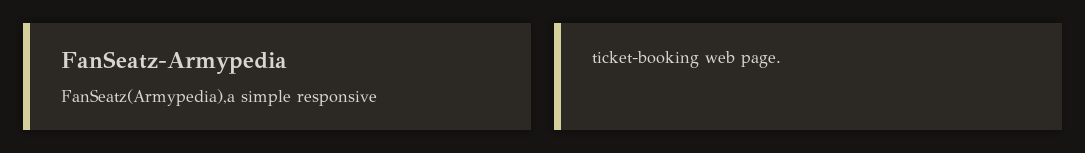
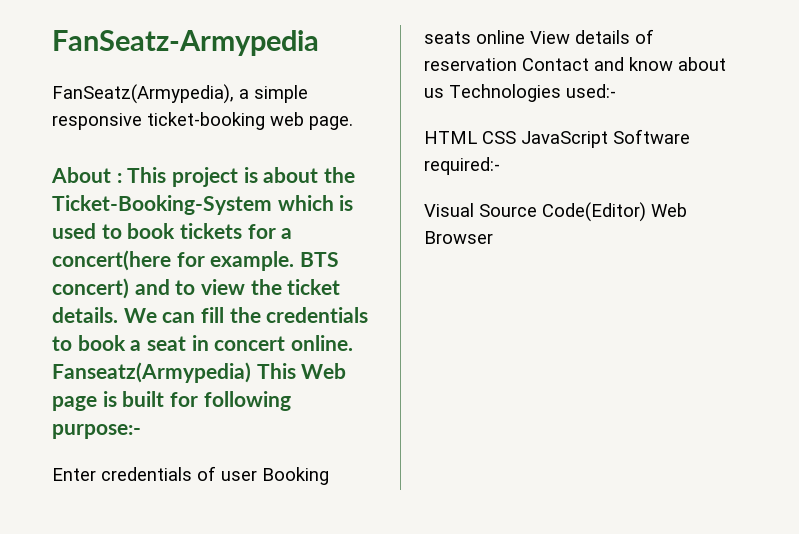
- FanSeatz(Armypedia),a simple responsive ticket-booking web page.
+ FanSeatz(Armypedia), a simple responsive ticket-booking web page.
+ About : This project is about the Ticket-Booking-System which is used to book tickets for a concert(here for example. BTS concert) and to view the ticket details. We can fill the credentials to book a seat in concert online. Fanseatz(Armypedia) This Web page is built for following purpose:-
+ Enter credentials of user Booking seats online View details of reservation Contact and know about us Technologies used:-
+ HTML CSS JavaScript Software required:-
+ Visual Source Code(Editor) Web Browser

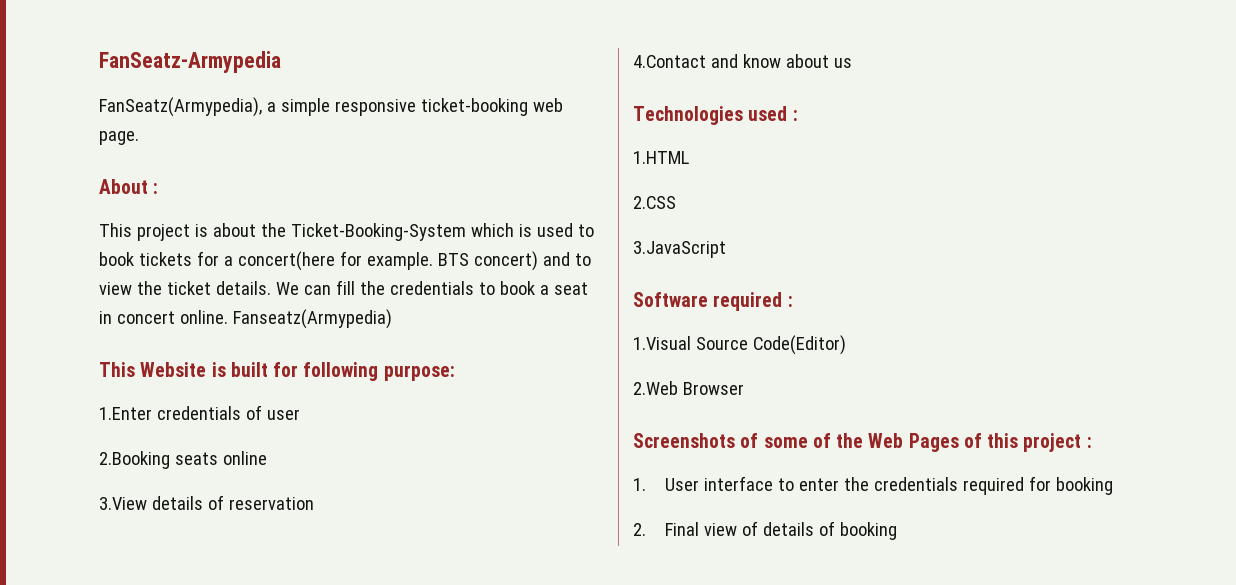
- About : This project is about the Ticket-Booking-System which is used to book tickets for a concert(here for example.
+ About :
+ This project is about the Ticket-Booking-System which is used to book tickets for a concert(here for example.
- Fanseatz(Armypedia) This Web page is built for following purpose:-
- Enter credentials of user Booking seats online View details of reservation Contact and know about us Technologies used:-
- HTML CSS JavaScript Software required:-
- Visual Source Code(Editor) Web Browser
+ Fanseatz(Armypedia)
+ This Website is built for following purpose:
+ 1.Enter credentials of user
+ 2.Booking seats online
+ 3.View details of reservation
+ 4.Contact and know about us
+ Technologies used :
+ 1.HTML
+ 2.CSS
+ 3.JavaScript
+ Software required :
+ 1.Visual Source Code(Editor)
+ 2.Web Browser
+ Screenshots of some of the Web Pages of this project :
+ 1. User interface to enter the credentials required for booking
+ 2. Final view of details of booking

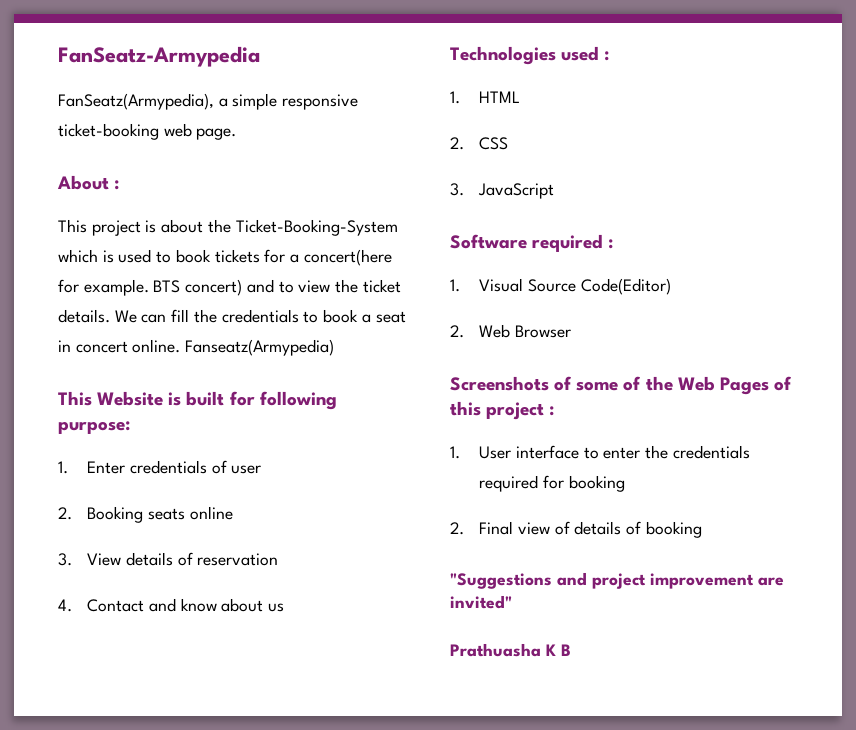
- 1.Enter credentials of user
+ 1. Enter credentials of user
- 2.Booking seats online
+ 2. Booking seats online
- 3.View details of reservation
+ 3. View details of reservation
- 4.Contact and know about us
+ 4. Contact and know about us
- 1.HTML
- 2.CSS
- 3.JavaScript
+ 1. HTML
+ 2. CSS
+ 3. JavaScript
- 1.Visual Source Code(Editor)
+ 1. Visual Source Code(Editor)
- 2.Web Browser
+ 2. Web Browser
+ "Suggestions and project improvement are invited"
+ Prathuasha K B

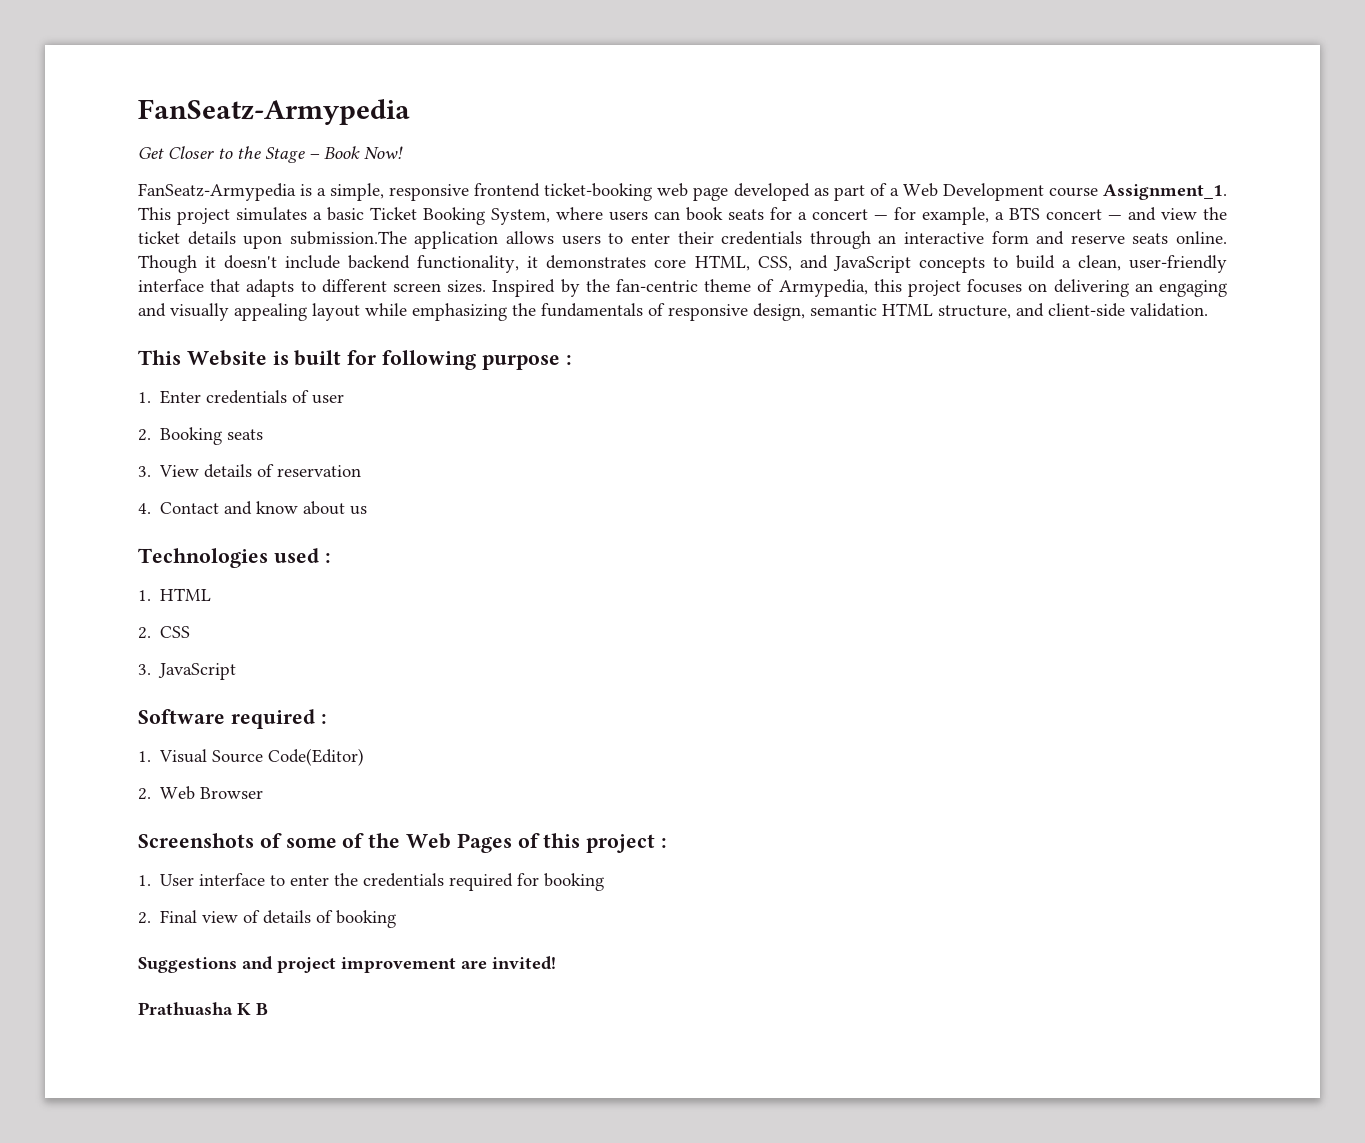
- FanSeatz(Armypedia), a simple responsive ticket-booking web page.
- About :
- This project is about the Ticket-Booking-System which is used to book tickets for a concert(here for example. BTS concert) and to view the ticket details. We can fill the credentials to book a seat in concert online. Fanseatz(Armypedia)
+ Get Closer to the Stage – Book Now!
+ FanSeatz-Armypedia is a simple, responsive frontend ticket-booking web page developed as part of a Web Development course Assignment_1. This project simulates a basic Ticket Booking System, where users can book seats for a concert — for example, a BTS concert — and view the ticket details upon submission.The application allows users to enter their credentials through an interactive form and reserve seats online. Though it doesn't include backend functionality, it demonstrates core HTML, CSS, and JavaScript concepts to build a clean, user-friendly interface that adapts to different screen sizes. Inspired by the fan-centric theme of Armypedia, this project focuses on delivering an engaging and visually appealing layout while emphasizing the fundamentals of responsive design, semantic HTML structure, and client-side validation.
- This Website is built for following purpose:
+ This Website is built for following purpose :
- 2. Booking seats online
+ 2. Booking seats
- "Suggestions and project improvement are invited"
+ Suggestions and project improvement are invited!

